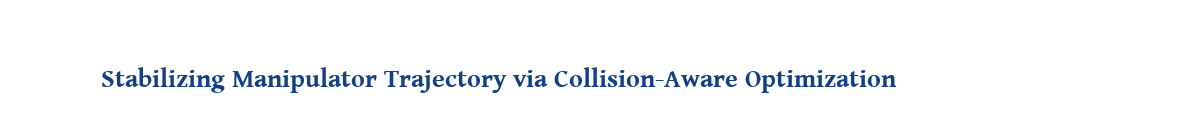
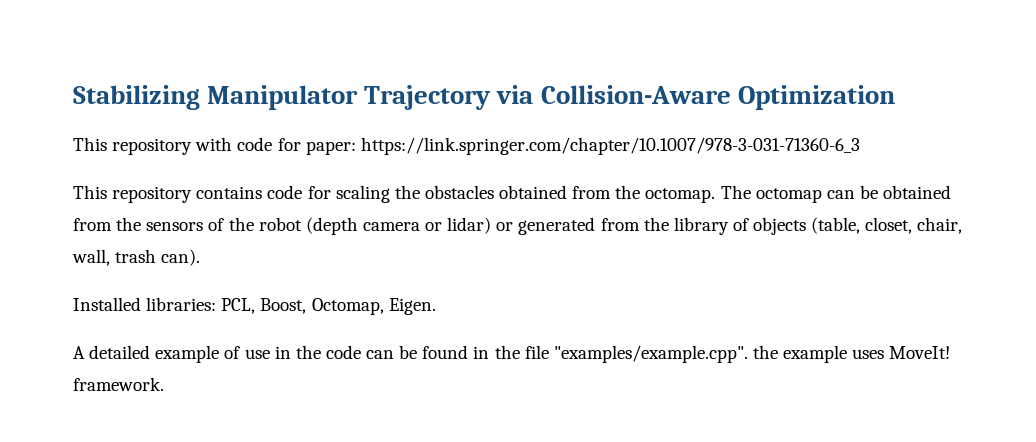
+ This repository with code for paper: https://link.springer.com/chapter/10.1007/978-3-031-71360-6_3
+ This repository contains code for scaling the obstacles obtained from the octomap. The octomap can be obtained from the sensors of the robot (depth camera or lidar) or generated from the library of objects (table, closet, chair, wall, trash can).
+ Installed libraries: PCL, Boost, Octomap, Eigen.
+ A detailed example of use in the code can be found in the file "examples/example.cpp". the example uses MoveIt! framework.

